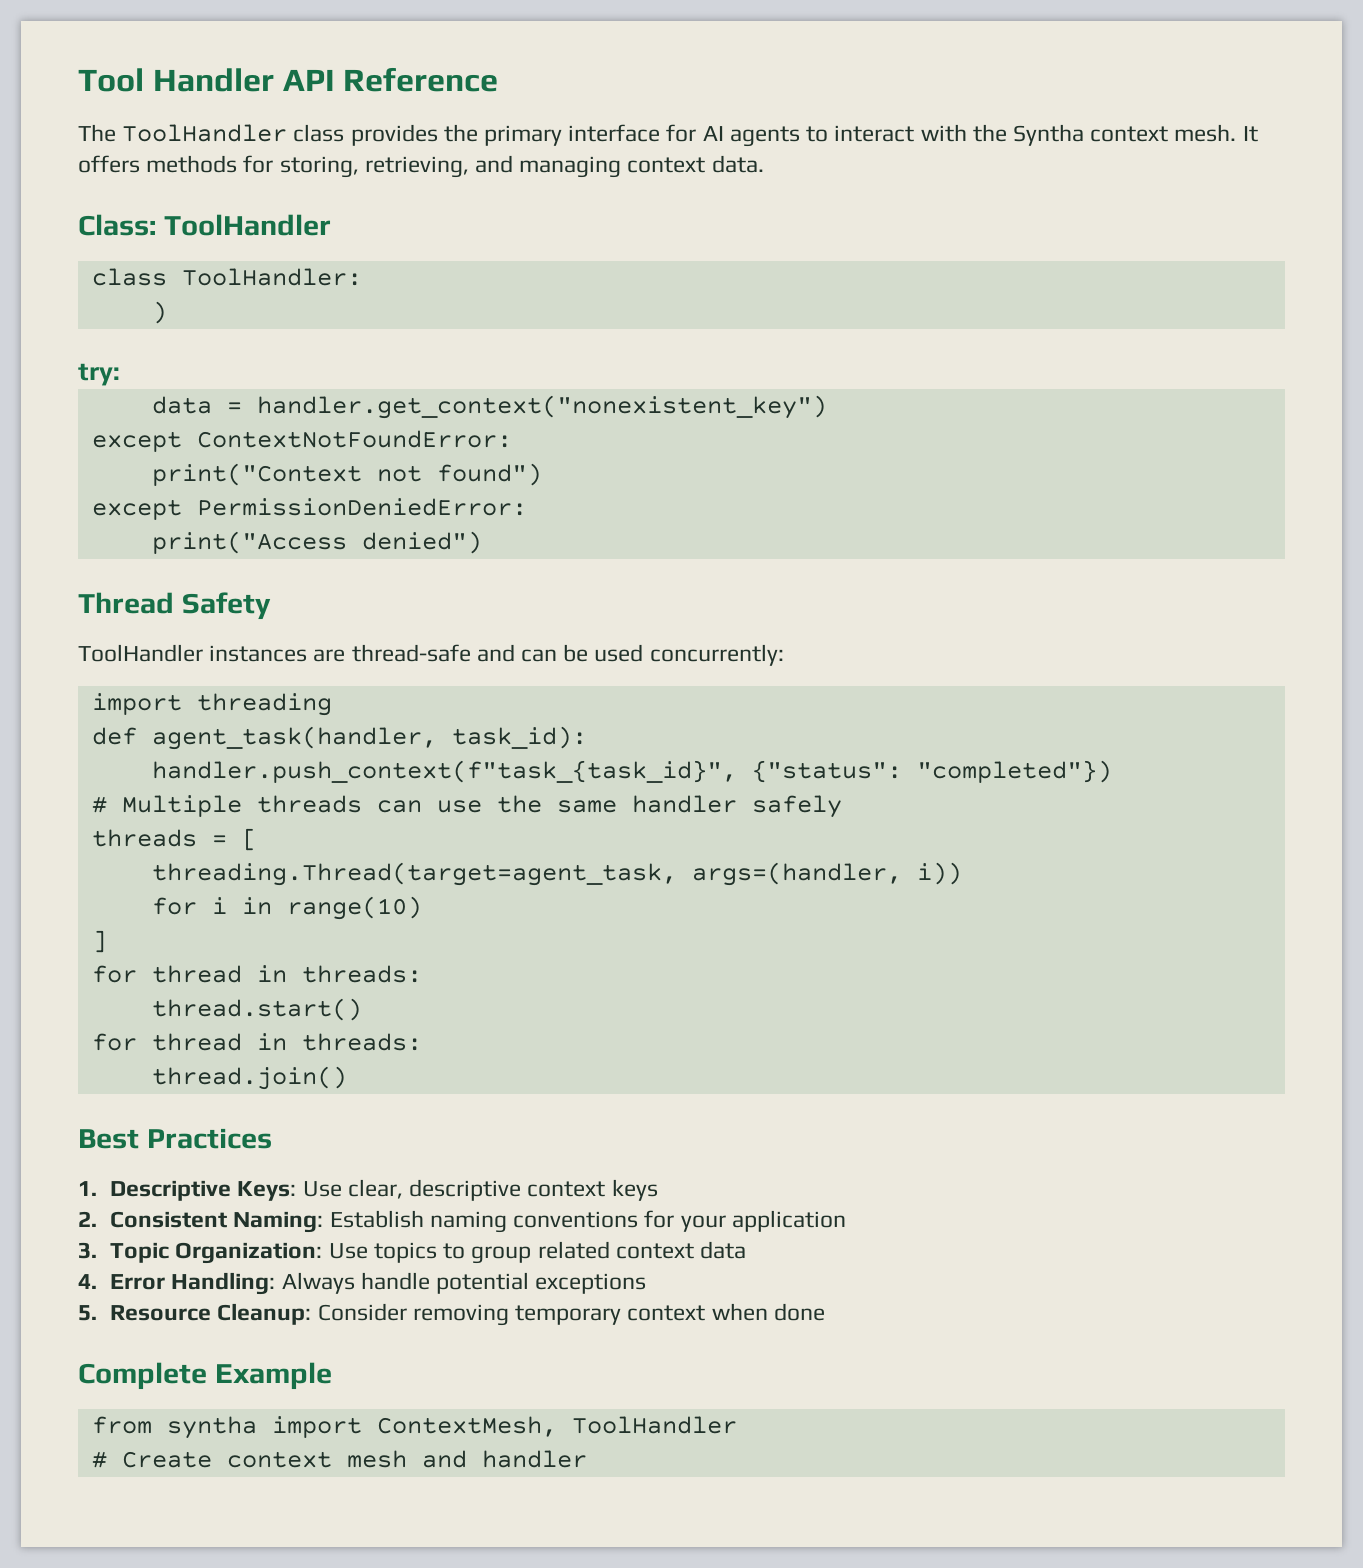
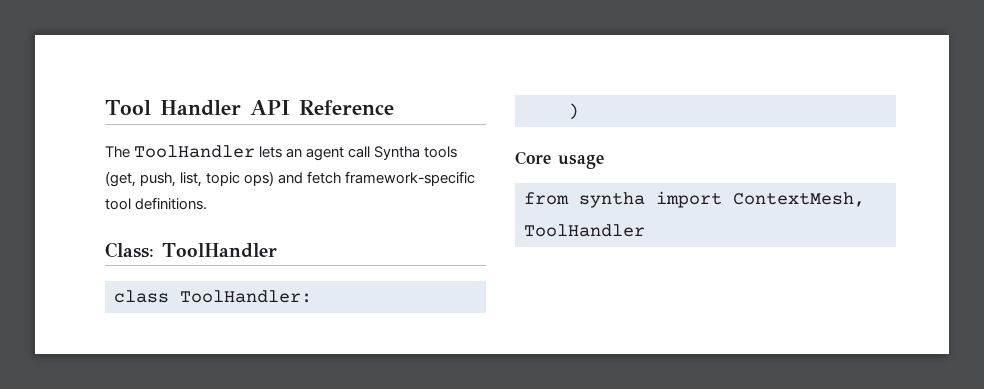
- The ToolHandler class provides the primary interface for AI agents to interact with the Syntha context mesh. It offers methods for storing, retrieving, and managing context data.
+ The ToolHandler lets an agent call Syntha tools (get, push, list, topic ops) and fetch framework-specific tool definitions.
- try:
- data = handler.get_context("nonexistent_key")
- except ContextNotFoundError:
- print("Context not found")
- except PermissionDeniedError:
- print("Access denied")
- Thread Safety
- ToolHandler instances are thread-safe and can be used concurrently:
- import threading
- def agent_task(handler, task_id):
- handler.push_context(f"task_{task_id}", {"status": "completed"})
- # Multiple threads can use the same handler safely
- threads = [
- threading.Thread(target=agent_task, args=(handler, i))
- for i in range(10)
- ]
- for thread in threads:
- thread.start()
- for thread in threads:
- thread.join()
- Best Practices
- 1. Descriptive Keys: Use clear, descriptive context keys
- 2. Consistent Naming: Establish naming conventions for your application
- 3. Topic Organization: Use topics to group related context data
- 4. Error Handling: Always handle potential exceptions
- 5. Resource Cleanup: Consider removing temporary context when done
- Complete Example
+ Core usage
- # Create context mesh and handler

